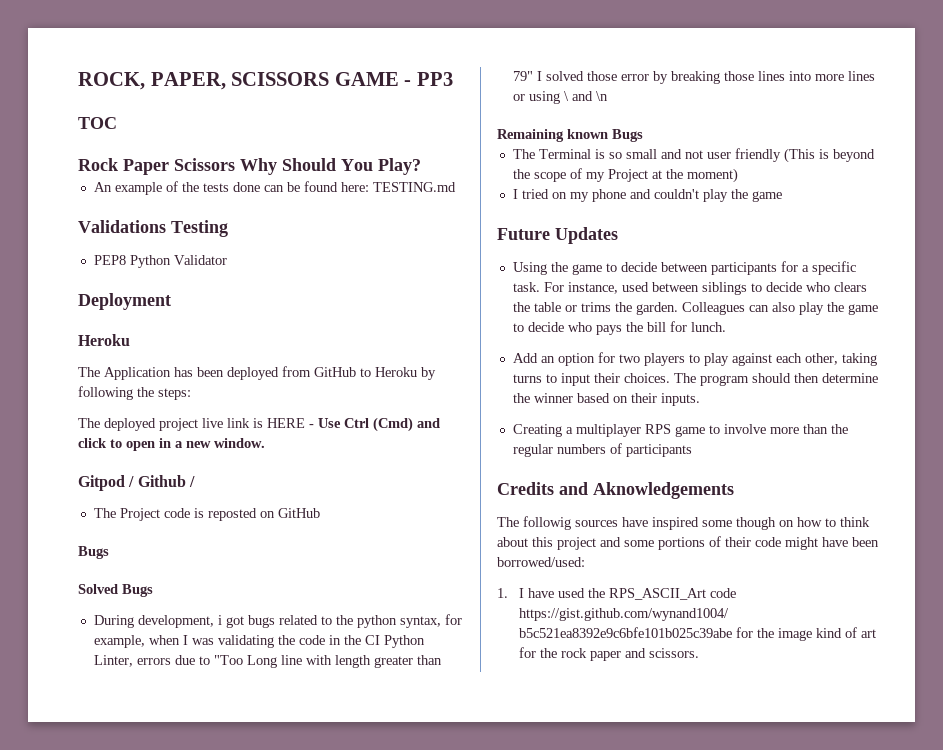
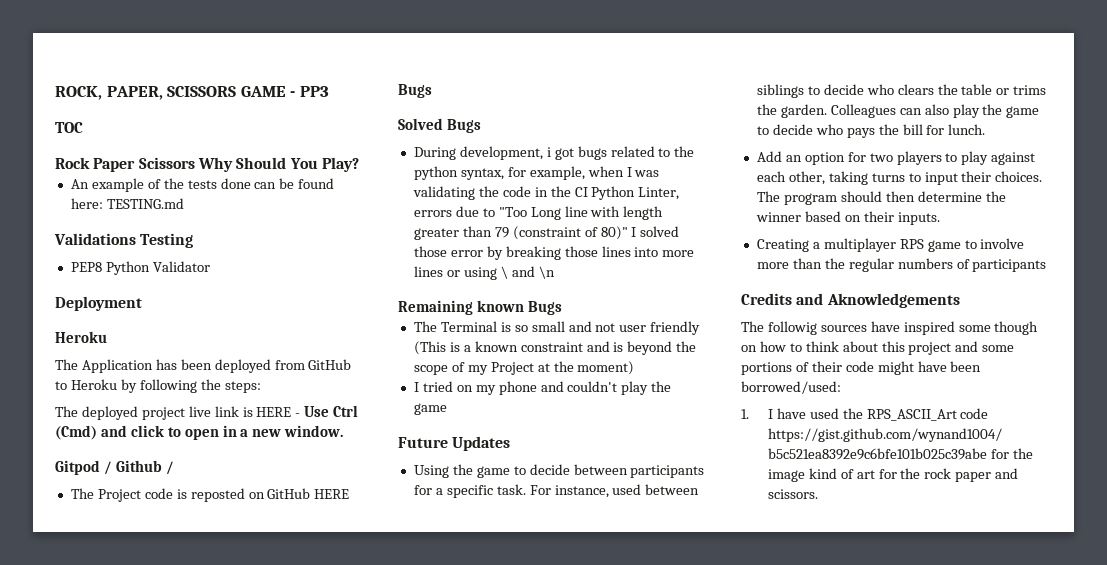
- The Project code is reposted on GitHub
+ The Project code is reposted on GitHub HERE
- During development, i got bugs related to the python syntax, for example, when I was validating the code in the CI Python Linter, errors due to "Too Long line with length greater than 79" I solved those error by breaking those lines into more lines or using \ and \n
+ During development, i got bugs related to the python syntax, for example, when I was validating the code in the CI Python Linter, errors due to "Too Long line with length greater than 79 (constraint of 80)" I solved those error by breaking those lines into more lines or using \ and \n
- The Terminal is so small and not user friendly (This is beyond the scope of my Project at the moment)
+ The Terminal is so small and not user friendly (This is a known constraint and is beyond the scope of my Project at the moment)

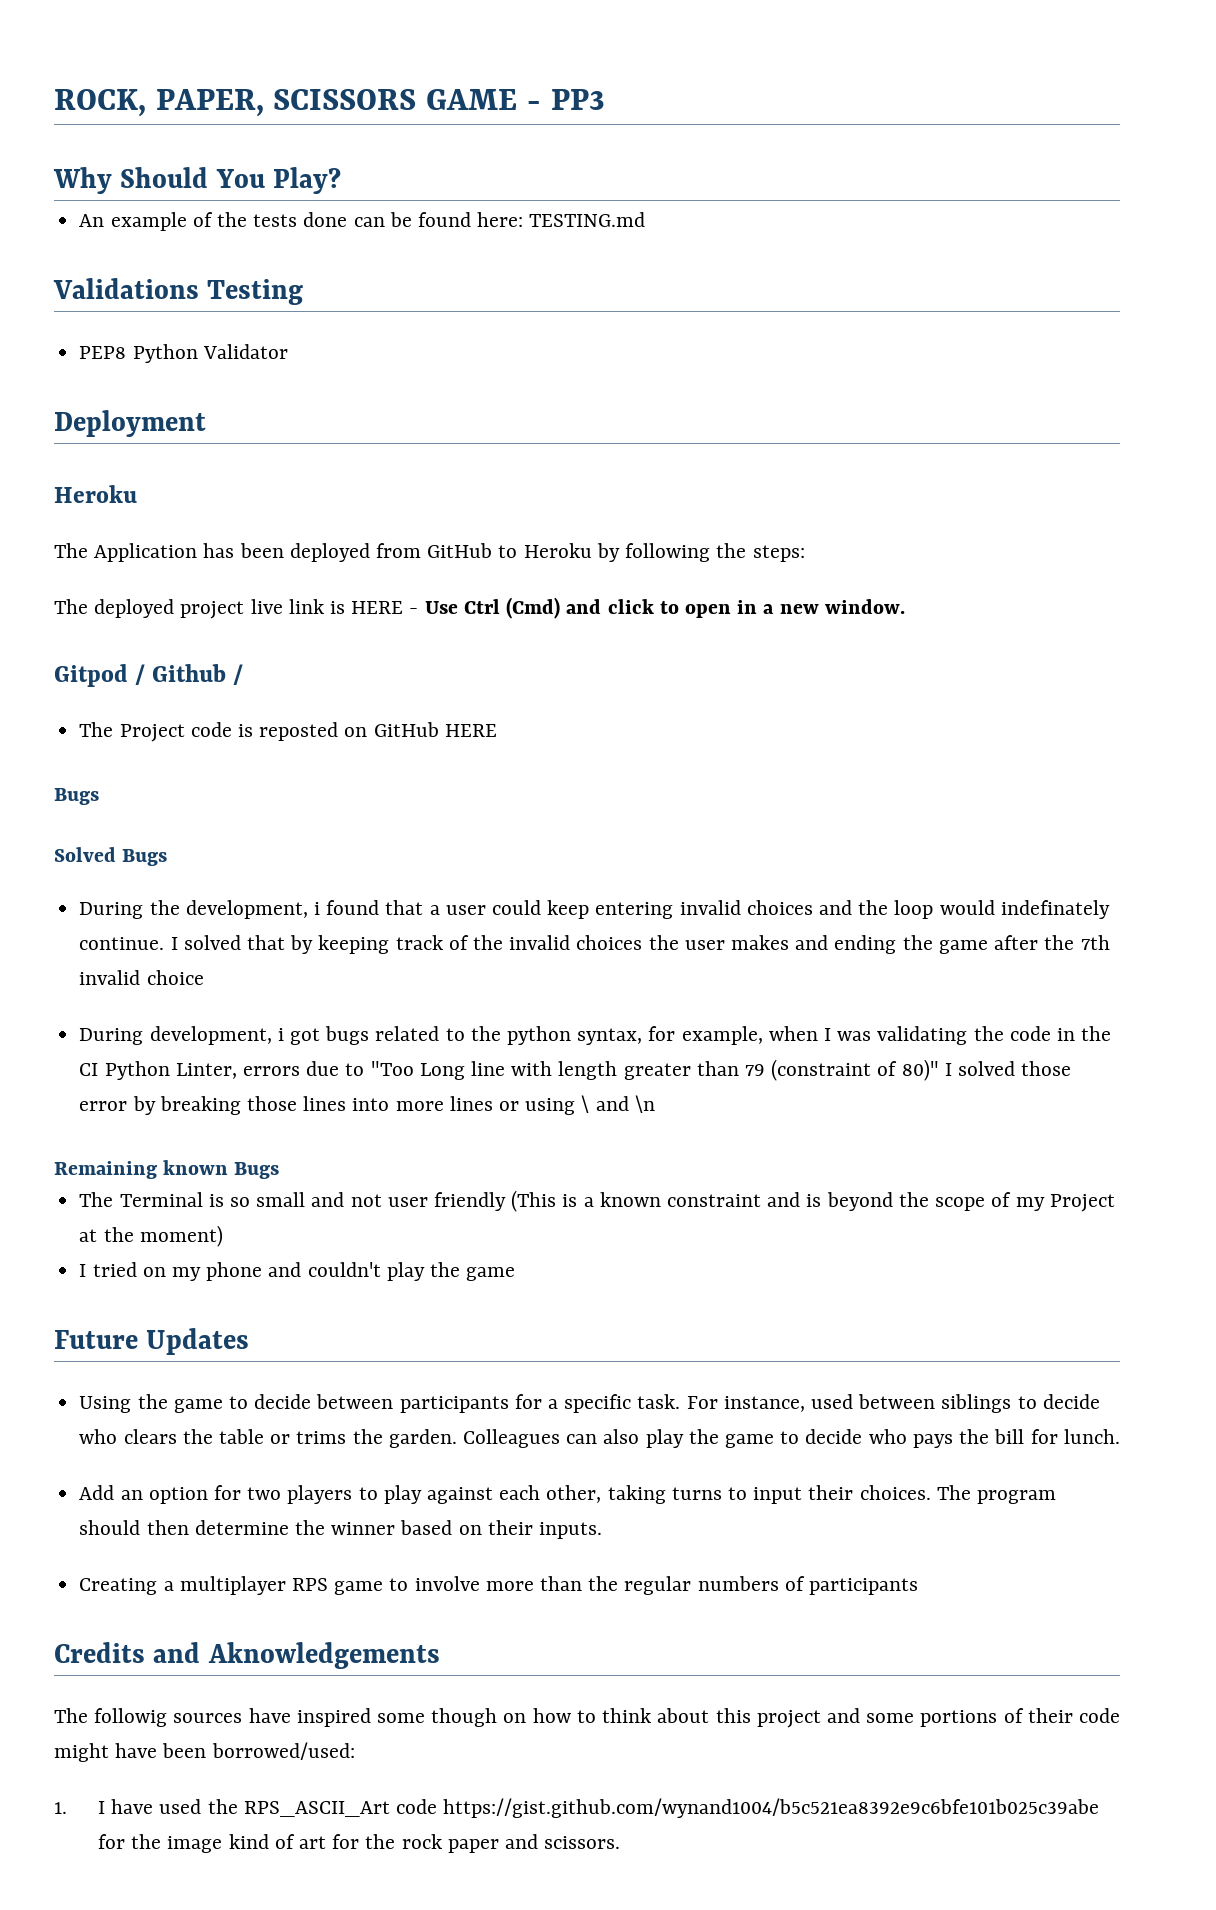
- TOC
- Rock Paper Scissors Why Should You Play?
+ Why Should You Play?
+ During the development, i found that a user could keep entering invalid choices and the loop would indefinately continue. I solved that by keeping track of the invalid choices the user makes and ending the game after the 7th invalid choice

